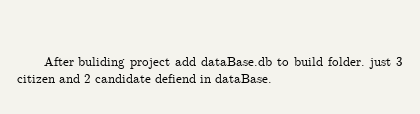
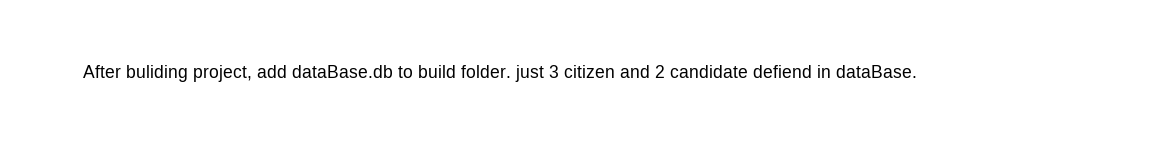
- After buliding project add dataBase.db to build folder. just 3 citizen and 2 candidate defiend in dataBase.
+ After buliding project, add dataBase.db to build folder. just 3 citizen and 2 candidate defiend in dataBase.

